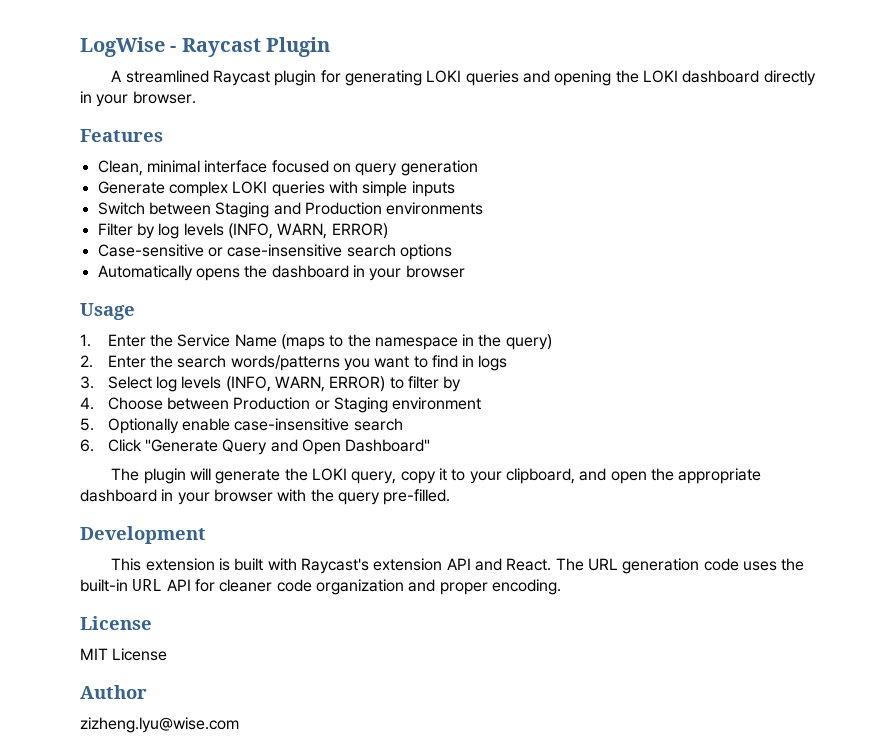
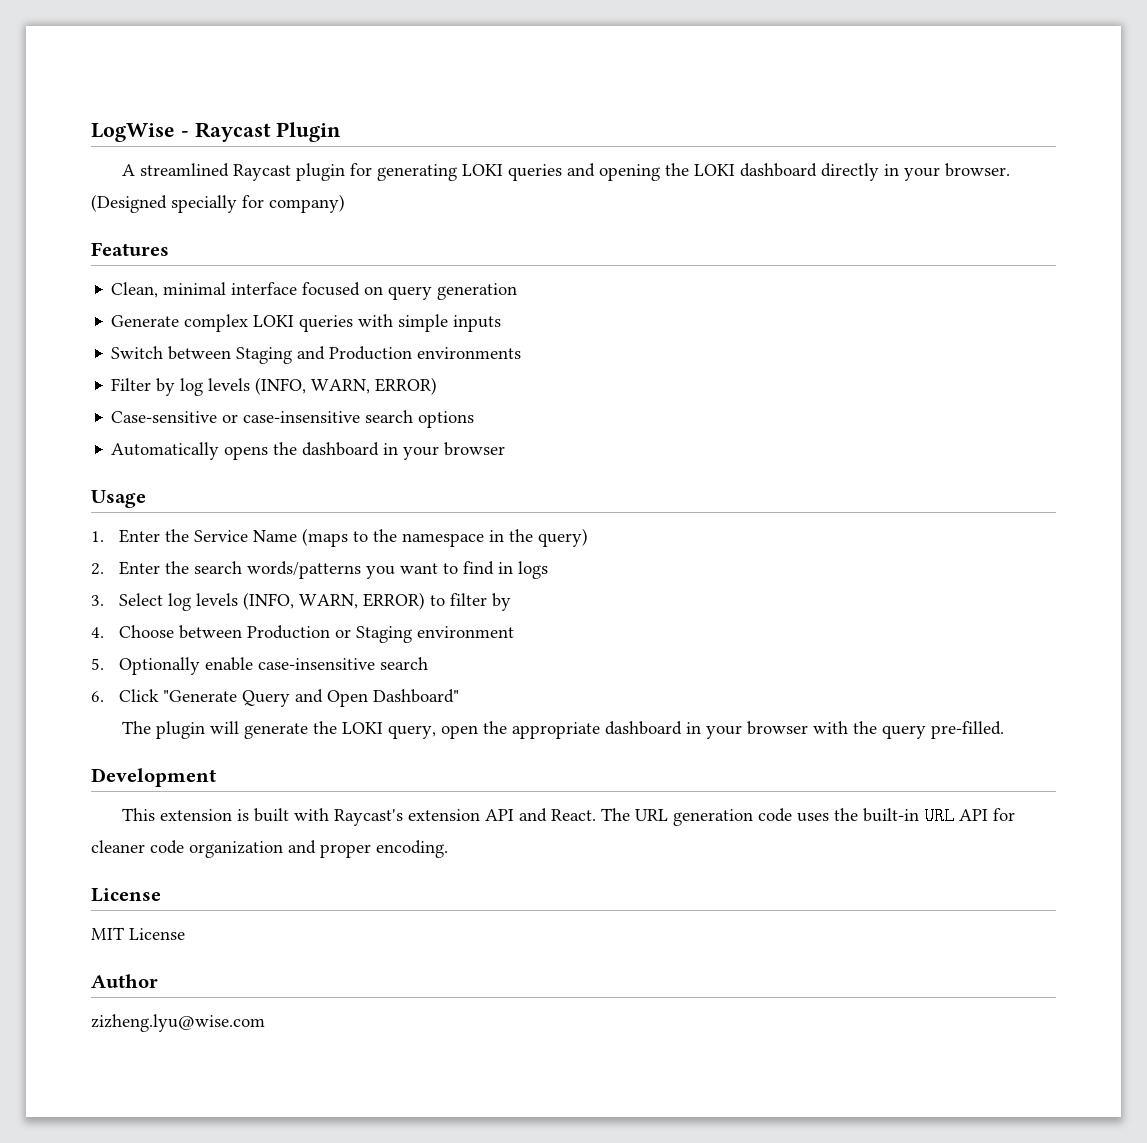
+ (Designed specially for company)
- The plugin will generate the LOKI query, copy it to your clipboard, and open the appropriate dashboard in your browser with the query pre-filled.
+ The plugin will generate the LOKI query, open the appropriate dashboard in your browser with the query pre-filled.

